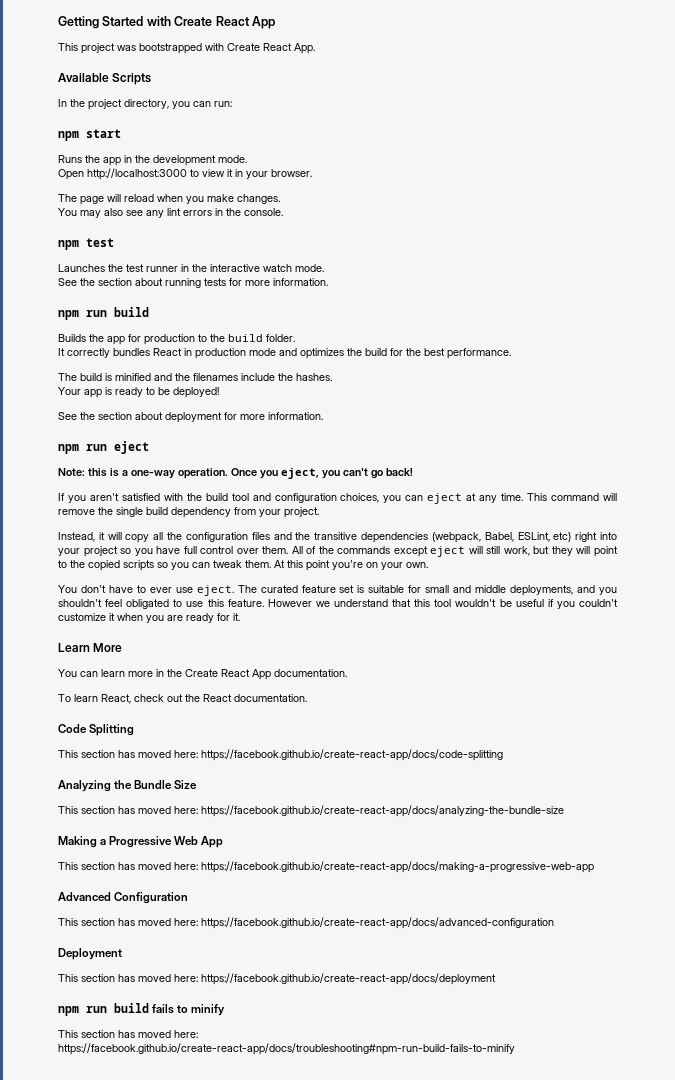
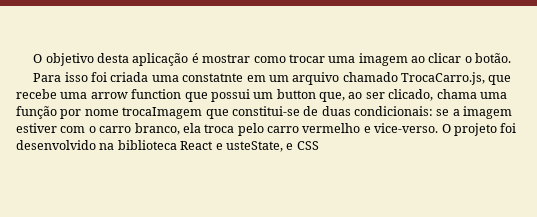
- Getting Started with Create React App
- This project was bootstrapped with Create React App.
- Available Scripts
- In the project directory, you can run:
- npm start
- Runs the app in the development mode.
- Open http://localhost:3000 to view it in your browser.
- The page will reload when you make changes.
- You may also see any lint errors in the console.
- npm test
- Launches the test runner in the interactive watch mode.
- See the section about running tests for more information.
- npm run build
- Builds the app for production to the build folder.
- It correctly bundles React in production mode and optimizes the build for the best performance.
- The build is minified and the filenames include the hashes.
- Your app is ready to be deployed!
- See the section about deployment for more information.
- npm run eject
- Note: this is a one-way operation. Once you eject, you can't go back!
- If you aren't satisfied with the build tool and configuration choices, you can eject at any time. This command will remove the single build dependency from your project.
- Instead, it will copy all the configuration files and the transitive dependencies (webpack, Babel, ESLint, etc) right into your project so you have full control over them. All of the commands except eject will still work, but they will point to the copied scripts so you can tweak them. At this point you're on your own.
- You don't have to ever use eject. The curated feature set is suitable for small and middle deployments, and you shouldn't feel obligated to use this feature. However we understand that this tool wouldn't be useful if you couldn't customize it when you are ready for it.
- Learn More
- You can learn more in the Create React App documentation.
- To learn React, check out the React documentation.
- Code Splitting
- This section has moved here: https://facebook.github.io/create-react-app/docs/code-splitting
- Analyzing the Bundle Size
- This section has moved here: https://facebook.github.io/create-react-app/docs/analyzing-the-bundle-size
- Making a Progressive Web App
- This section has moved here: https://facebook.github.io/create-react-app/docs/making-a-progressive-web-app
- Advanced Configuration
- This section has moved here: https://facebook.github.io/create-react-app/docs/advanced-configuration
- Deployment
- This section has moved here: https://facebook.github.io/create-react-app/docs/deployment
- npm run build fails to minify
- This section has moved here: https://facebook.github.io/create-react-app/docs/troubleshooting#npm-run-build-fails-to-minify
+ O objetivo desta aplicação é mostrar como trocar uma imagem ao clicar o botão.
+ Para isso foi criada uma constatnte em um arquivo chamado TrocaCarro.js, que recebe uma arrow function que possui um button que, ao ser clicado, chama uma função por nome trocaImagem que constitui-se de duas condicionais: se a imagem estiver com o carro branco, ela troca pelo carro vermelho e vice-verso. O projeto foi desenvolvido na biblioteca React e usteState, e CSS

